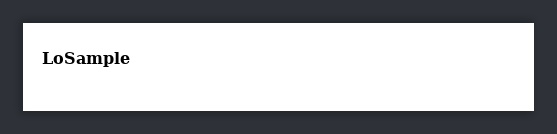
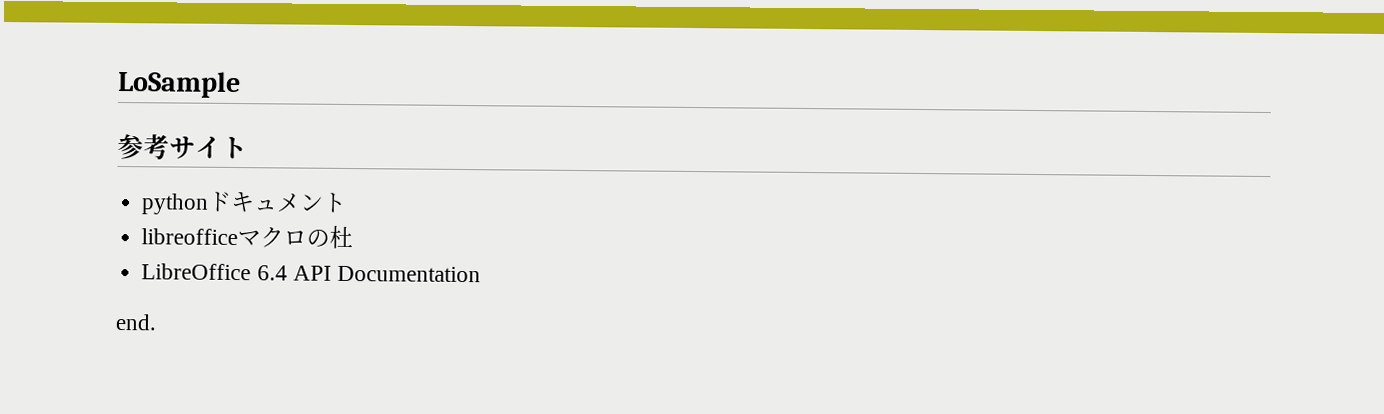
+ 参考サイト
+ pythonドキュメント
+ libreofficeマクロの杜
+ LibreOffice 6.4 API Documentation
+ end.

